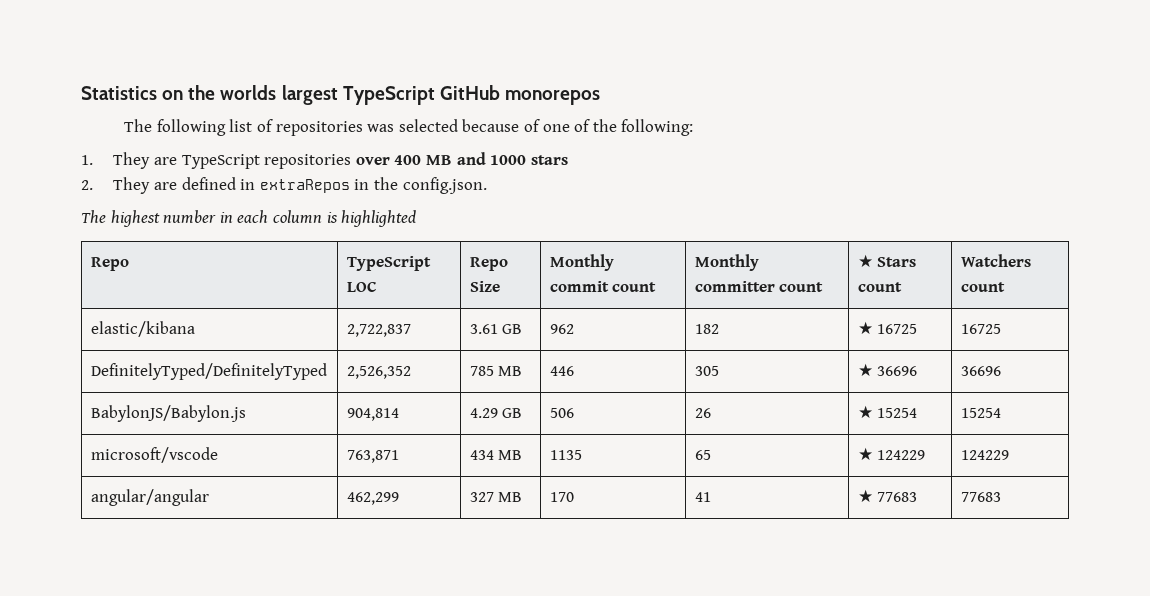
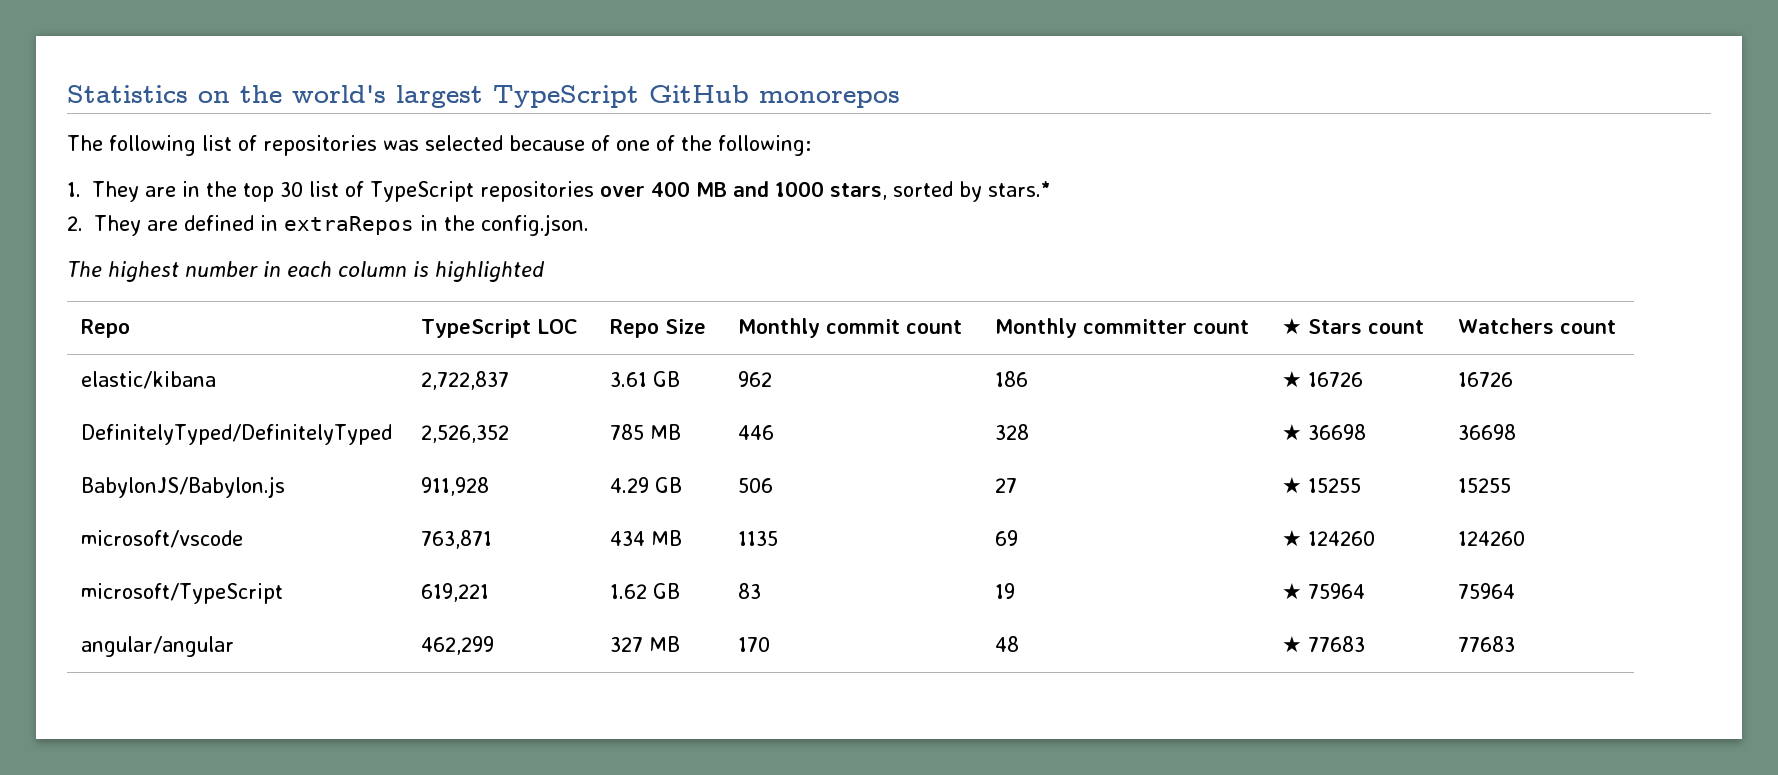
- Statistics on the worlds largest TypeScript GitHub monorepos
+ Statistics on the world's largest TypeScript GitHub monorepos
- 1. They are TypeScript repositories over 400 MB and 1000 stars
+ 1. They are in the top 30 list of TypeScript repositories over 400 MB and 1000 stars, sorted by stars.*
- elastic/kibana | 2,722,837 | 3.61 GB | 962 | 182 | ★ 16725 | 16725
+ elastic/kibana | 2,722,837 | 3.61 GB | 962 | 186 | ★ 16726 | 16726
- DefinitelyTyped/DefinitelyTyped | 2,526,352 | 785 MB | 446 | 305 | ★ 36696 | 36696
+ DefinitelyTyped/DefinitelyTyped | 2,526,352 | 785 MB | 446 | 328 | ★ 36698 | 36698
- BabylonJS/Babylon.js | 904,814 | 4.29 GB | 506 | 26 | ★ 15254 | 15254
+ BabylonJS/Babylon.js | 911,928 | 4.29 GB | 506 | 27 | ★ 15255 | 15255
- microsoft/vscode | 763,871 | 434 MB | 1135 | 65 | ★ 124229 | 124229
+ microsoft/vscode | 763,871 | 434 MB | 1135 | 69 | ★ 124260 | 124260
+ microsoft/TypeScript | 619,221 | 1.62 GB | 83 | 19 | ★ 75964 | 75964
- angular/angular | 462,299 | 327 MB | 170 | 41 | ★ 77683 | 77683
+ angular/angular | 462,299 | 327 MB | 170 | 48 | ★ 77683 | 77683

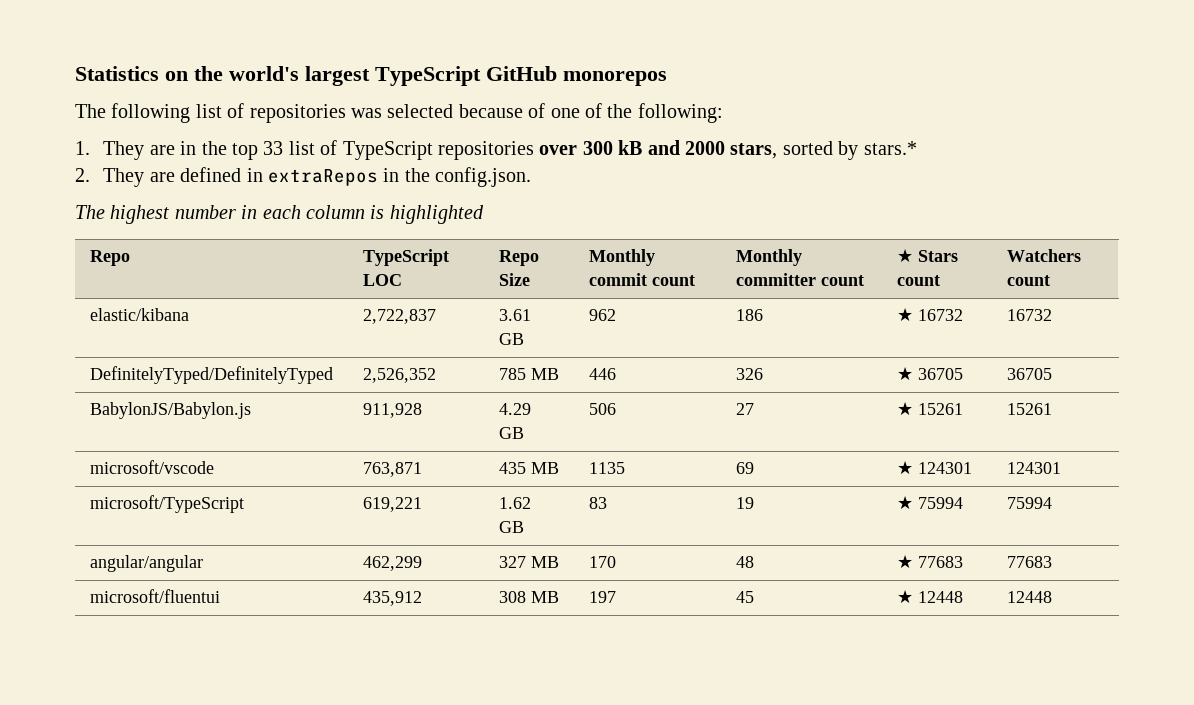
- 1. They are in the top 30 list of TypeScript repositories over 400 MB and 1000 stars, sorted by stars.*
+ 1. They are in the top 33 list of TypeScript repositories over 300 kB and 2000 stars, sorted by stars.*
- elastic/kibana | 2,722,837 | 3.61 GB | 962 | 186 | ★ 16726 | 16726
+ elastic/kibana | 2,722,837 | 3.61 GB | 962 | 186 | ★ 16732 | 16732
- DefinitelyTyped/DefinitelyTyped | 2,526,352 | 785 MB | 446 | 328 | ★ 36698 | 36698
+ DefinitelyTyped/DefinitelyTyped | 2,526,352 | 785 MB | 446 | 326 | ★ 36705 | 36705
- BabylonJS/Babylon.js | 911,928 | 4.29 GB | 506 | 27 | ★ 15255 | 15255
+ BabylonJS/Babylon.js | 911,928 | 4.29 GB | 506 | 27 | ★ 15261 | 15261
- microsoft/vscode | 763,871 | 434 MB | 1135 | 69 | ★ 124260 | 124260
+ microsoft/vscode | 763,871 | 435 MB | 1135 | 69 | ★ 124301 | 124301
- microsoft/TypeScript | 619,221 | 1.62 GB | 83 | 19 | ★ 75964 | 75964
+ microsoft/TypeScript | 619,221 | 1.62 GB | 83 | 19 | ★ 75994 | 75994
+ microsoft/fluentui | 435,912 | 308 MB | 197 | 45 | ★ 12448 | 12448

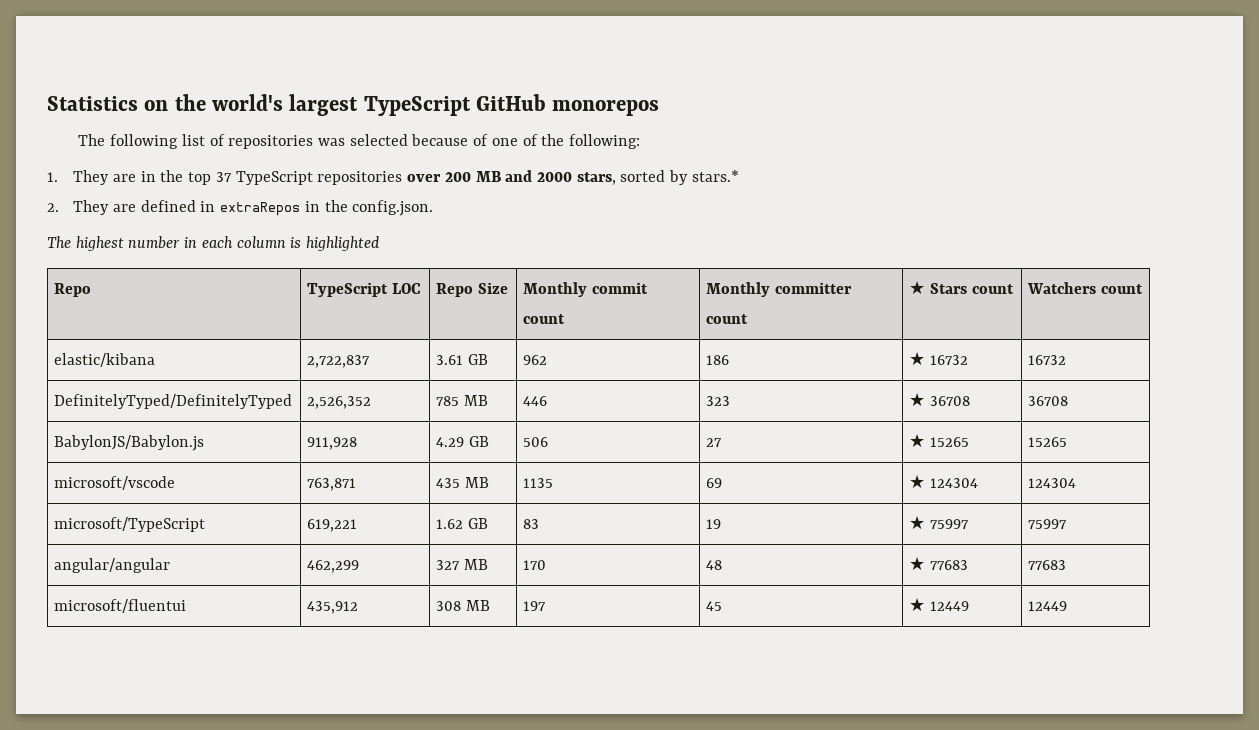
- 1. They are in the top 33 list of TypeScript repositories over 300 kB and 2000 stars, sorted by stars.*
+ 1. They are in the top 37 TypeScript repositories over 200 MB and 2000 stars, sorted by stars.*
- DefinitelyTyped/DefinitelyTyped | 2,526,352 | 785 MB | 446 | 326 | ★ 36705 | 36705
+ DefinitelyTyped/DefinitelyTyped | 2,526,352 | 785 MB | 446 | 323 | ★ 36708 | 36708
- BabylonJS/Babylon.js | 911,928 | 4.29 GB | 506 | 27 | ★ 15261 | 15261
+ BabylonJS/Babylon.js | 911,928 | 4.29 GB | 506 | 27 | ★ 15265 | 15265
- microsoft/vscode | 763,871 | 435 MB | 1135 | 69 | ★ 124301 | 124301
+ microsoft/vscode | 763,871 | 435 MB | 1135 | 69 | ★ 124304 | 124304
- microsoft/TypeScript | 619,221 | 1.62 GB | 83 | 19 | ★ 75994 | 75994
+ microsoft/TypeScript | 619,221 | 1.62 GB | 83 | 19 | ★ 75997 | 75997
- microsoft/fluentui | 435,912 | 308 MB | 197 | 45 | ★ 12448 | 12448
+ microsoft/fluentui | 435,912 | 308 MB | 197 | 45 | ★ 12449 | 12449

